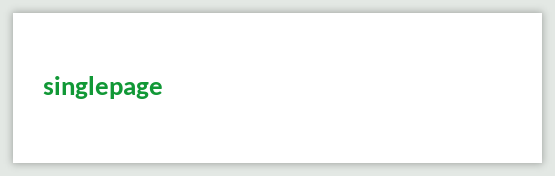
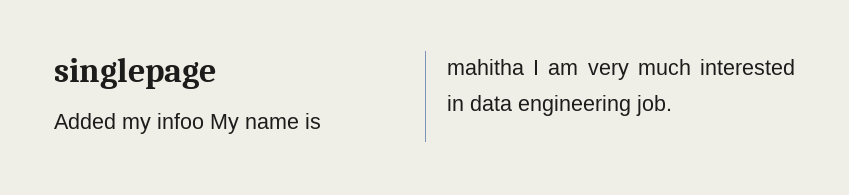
+ Added my infoo My name is mahitha I am very much interested in data engineering job.

